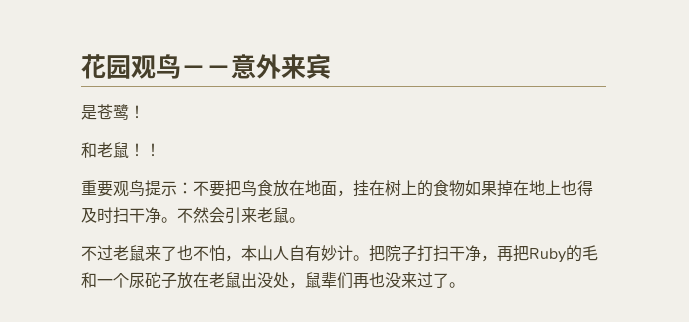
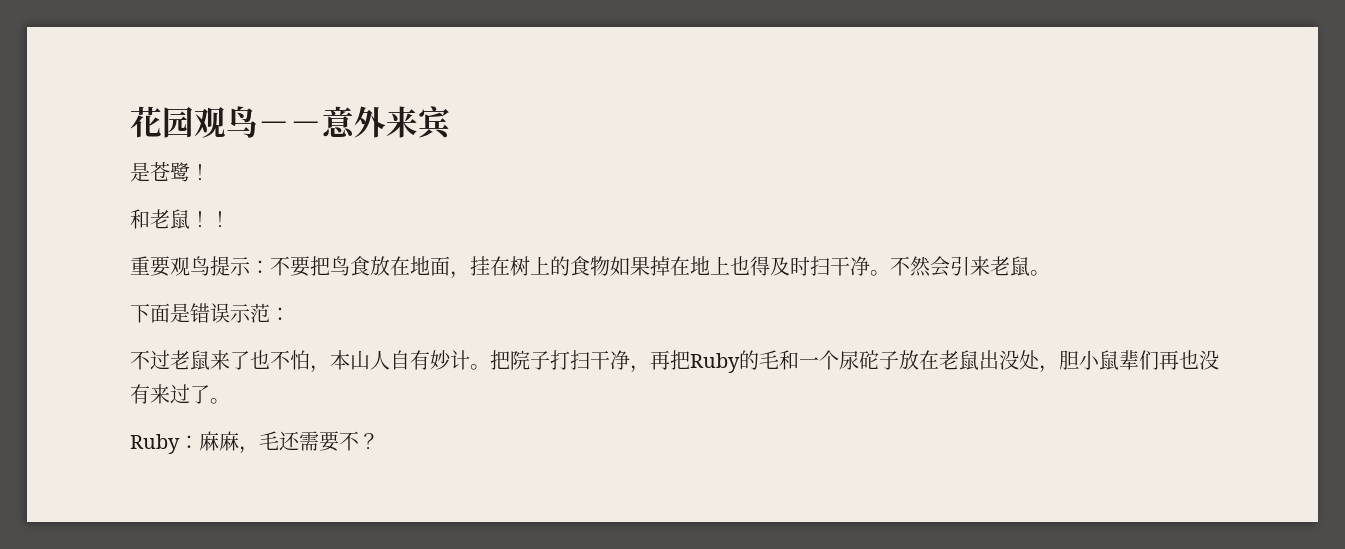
+ 下面是错误示范：
- 把院子打扫干净，再把Ruby的毛和一个尿砣子放在老鼠出没处，鼠辈们再也没来过了。
+ 把院子打扫干净，再把Ruby的毛和一个尿砣子放在老鼠出没处，胆小鼠辈们再也没有来过了。
+ Ruby：麻麻，毛还需要不？

